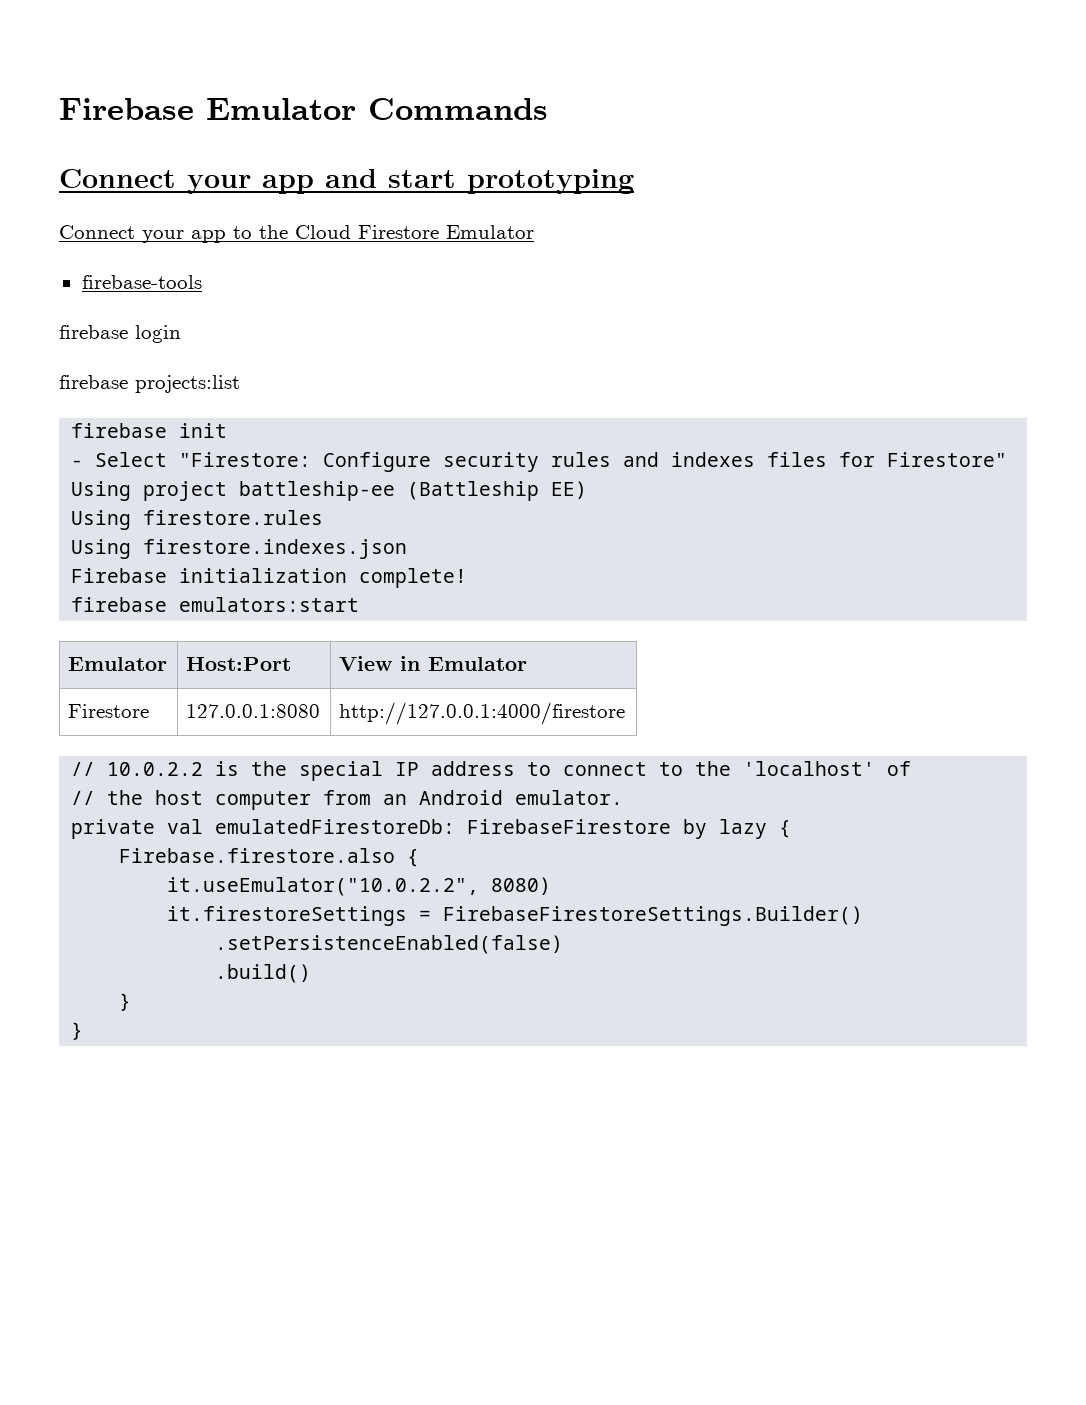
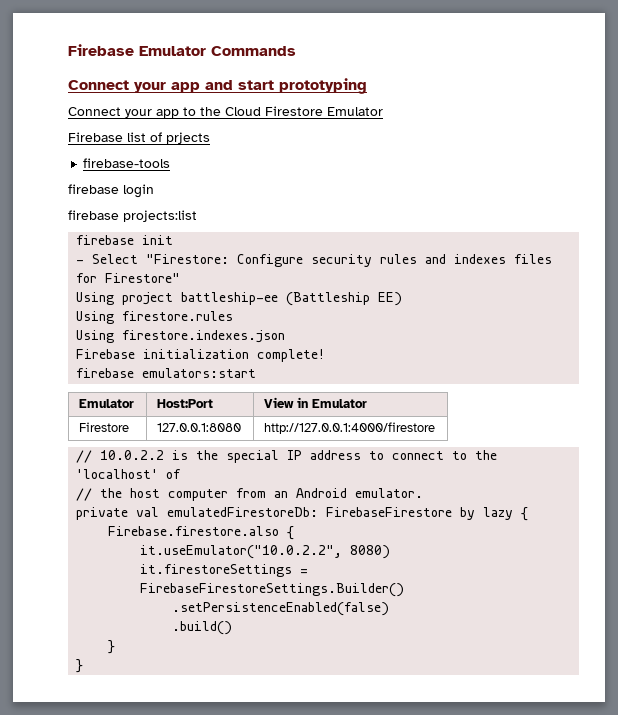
+ Firebase list of prjects

